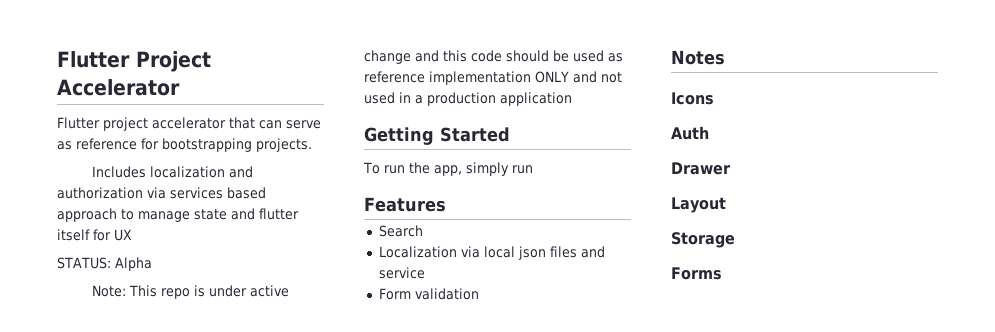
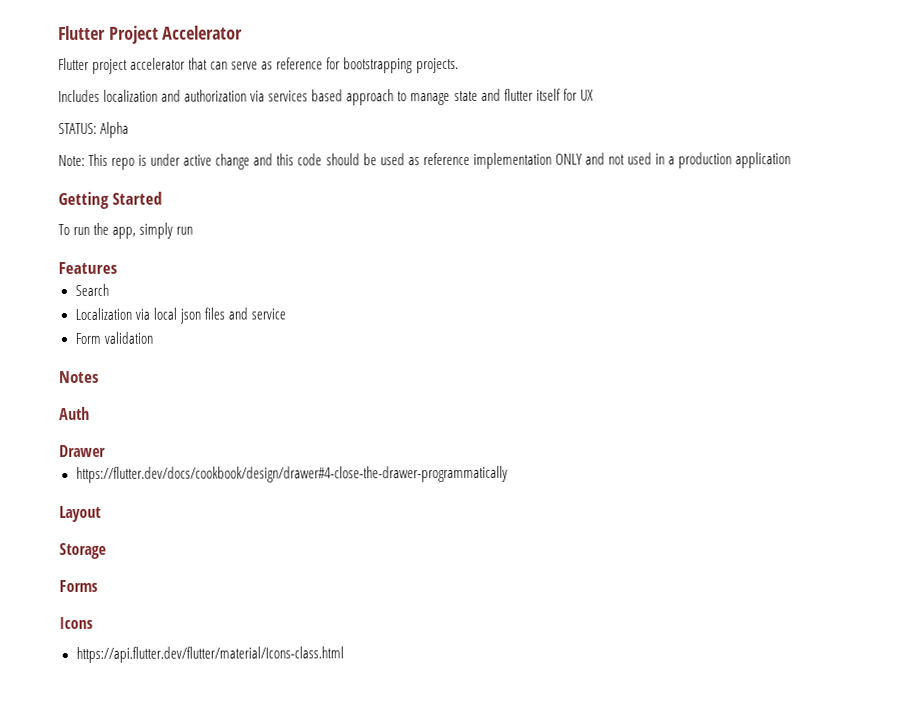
- Icons
+ https://flutter.dev/docs/cookbook/design/drawer#4-close-the-drawer-programmatically
+ Icons
+ https://api.flutter.dev/flutter/material/Icons-class.html

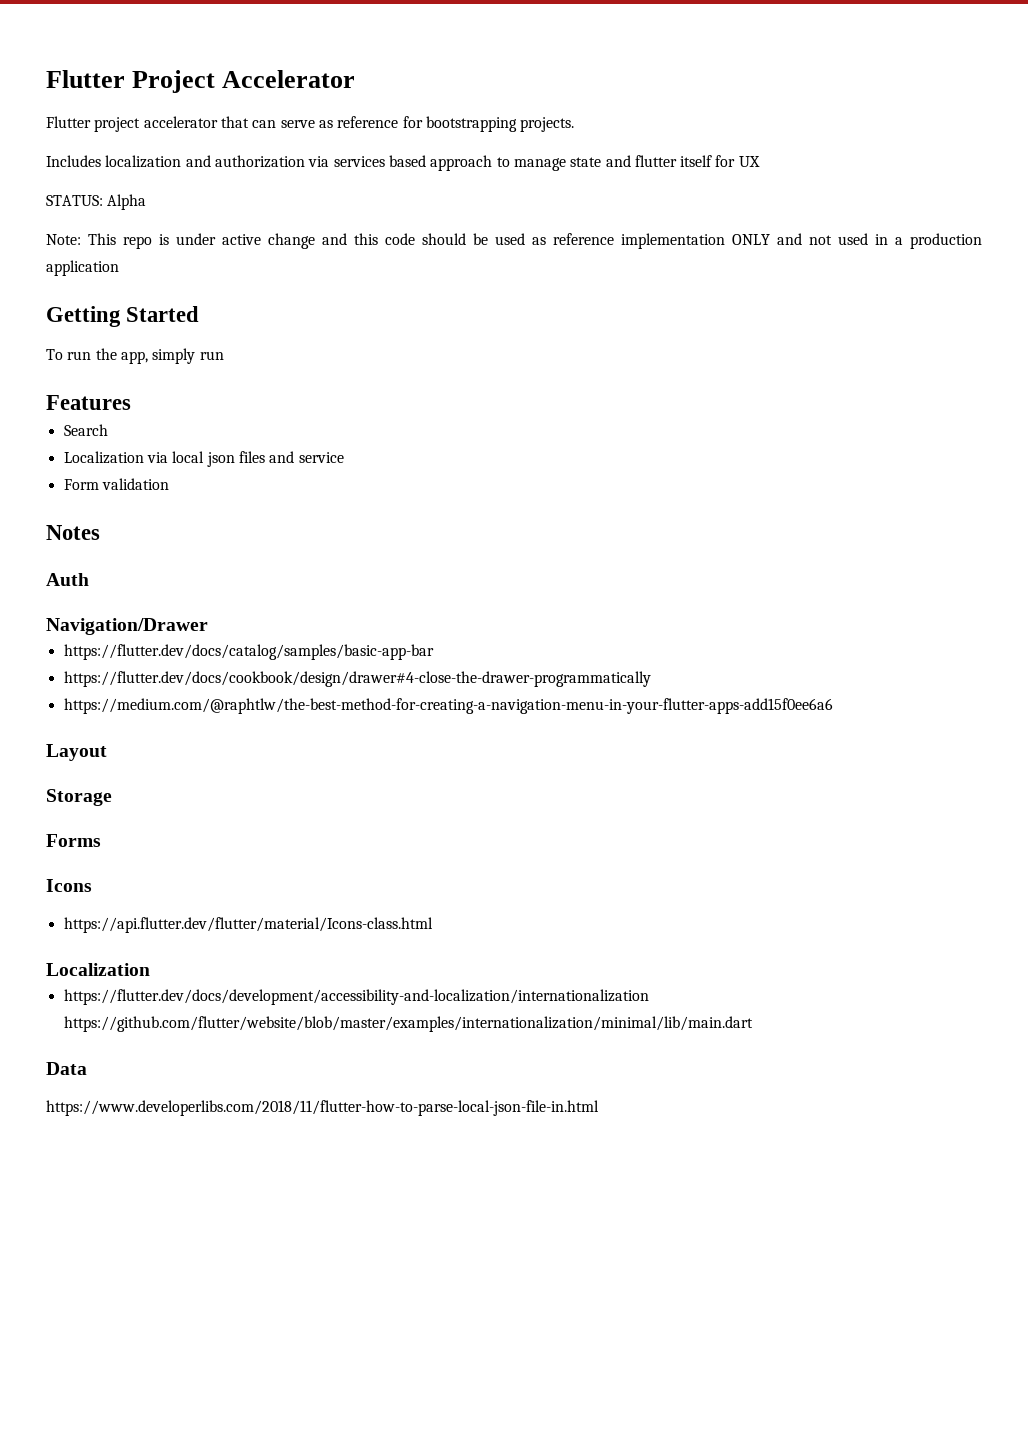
- Drawer
+ Navigation/Drawer
+ https://flutter.dev/docs/catalog/samples/basic-app-bar
+ https://medium.com/@raphtlw/the-best-method-for-creating-a-navigation-menu-in-your-flutter-apps-add15f0ee6a6
  https://api.flutter.dev/flutter/material/Icons-class.html
+ Localization
+ https://flutter.dev/docs/development/accessibility-and-localization/internationalization https://github.com/flutter/website/blob/master/examples/internationalization/minimal/lib/main.dart
+ Data
+ https://www.developerlibs.com/2018/11/flutter-how-to-parse-local-json-file-in.html

